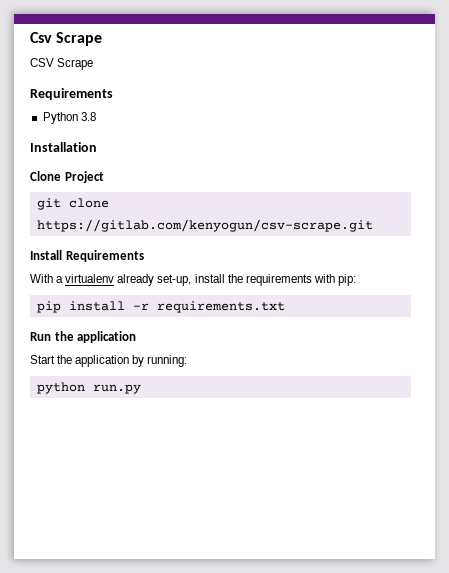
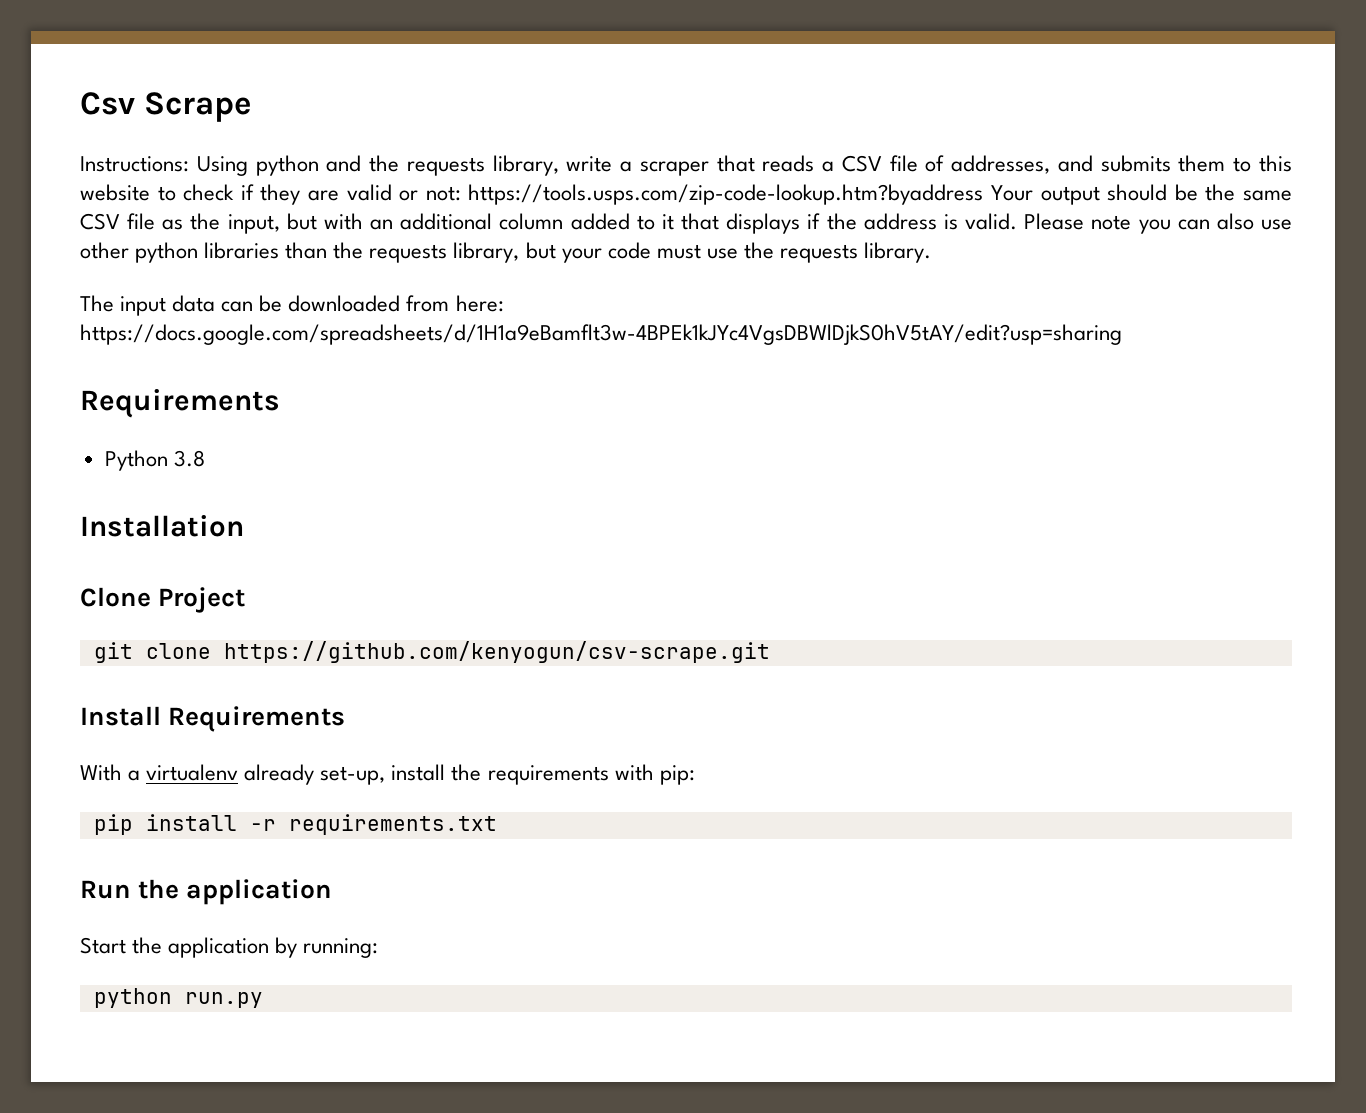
- CSV Scrape
+ Instructions: Using python and the requests library, write a scraper that reads a CSV file of addresses, and submits them to this website to check if they are valid or not: https://tools.usps.com/zip-code-lookup.htm?byaddress Your output should be the same CSV file as the input, but with an additional column added to it that displays if the address is valid. Please note you can also use other python libraries than the requests library, but your code must use the requests library.
+ The input data can be downloaded from here: https://docs.google.com/spreadsheets/d/1H1a9eBamflt3w-4BPEk1kJYc4VgsDBWlDjkS0hV5tAY/edit?usp=sharing
- git clone https://gitlab.com/kenyogun/csv-scrape.git
+ git clone https://github.com/kenyogun/csv-scrape.git

